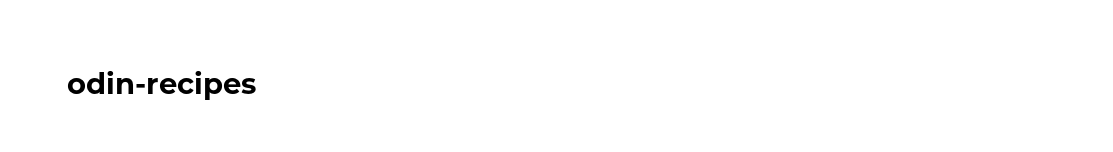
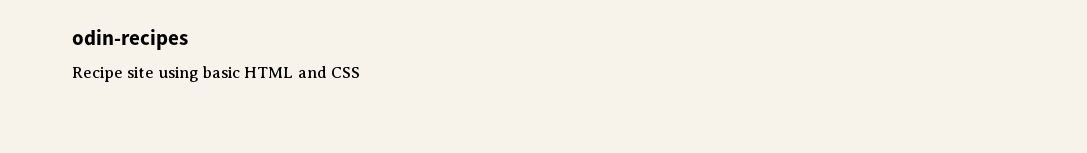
+ Recipe site using basic HTML and CSS

